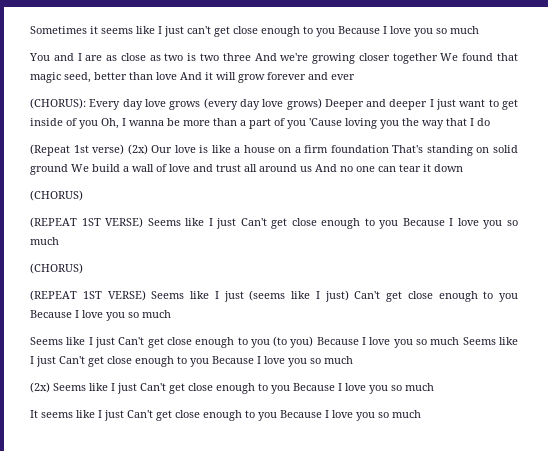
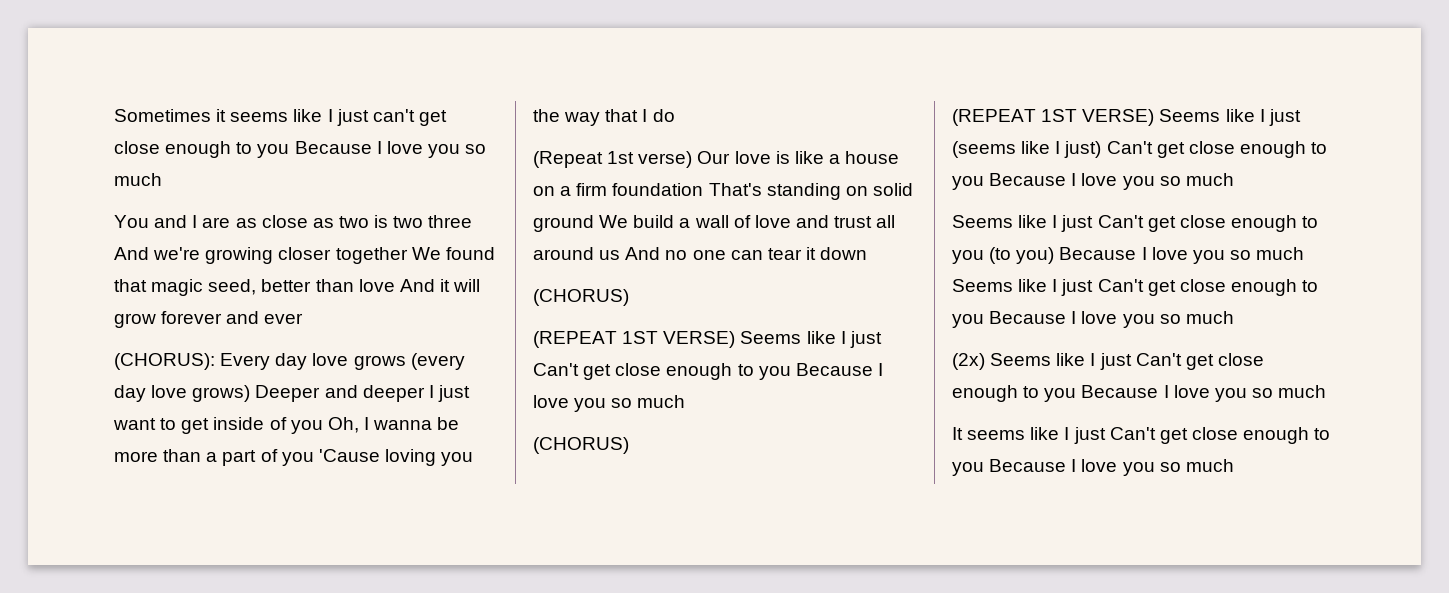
- (Repeat 1st verse) (2x) Our love is like a house on a firm foundation That's standing on solid ground We build a wall of love and trust all around us And no one can tear it down
+ (Repeat 1st verse) Our love is like a house on a firm foundation That's standing on solid ground We build a wall of love and trust all around us And no one can tear it down

